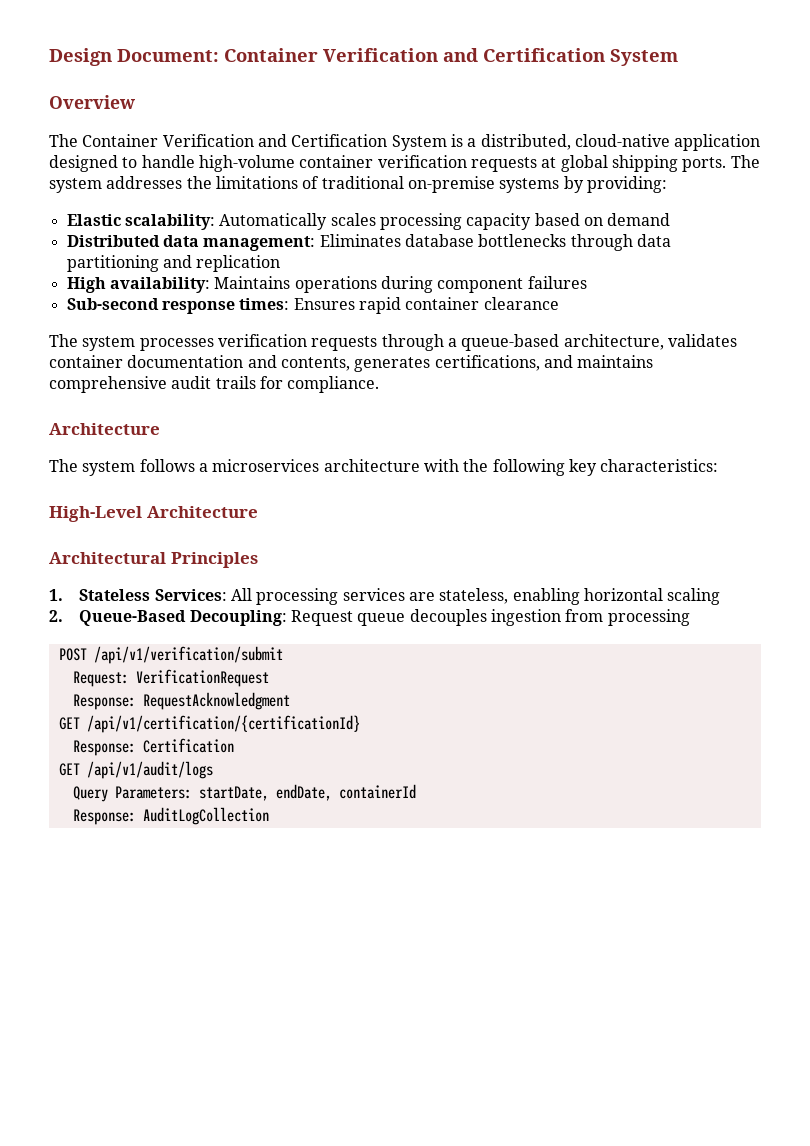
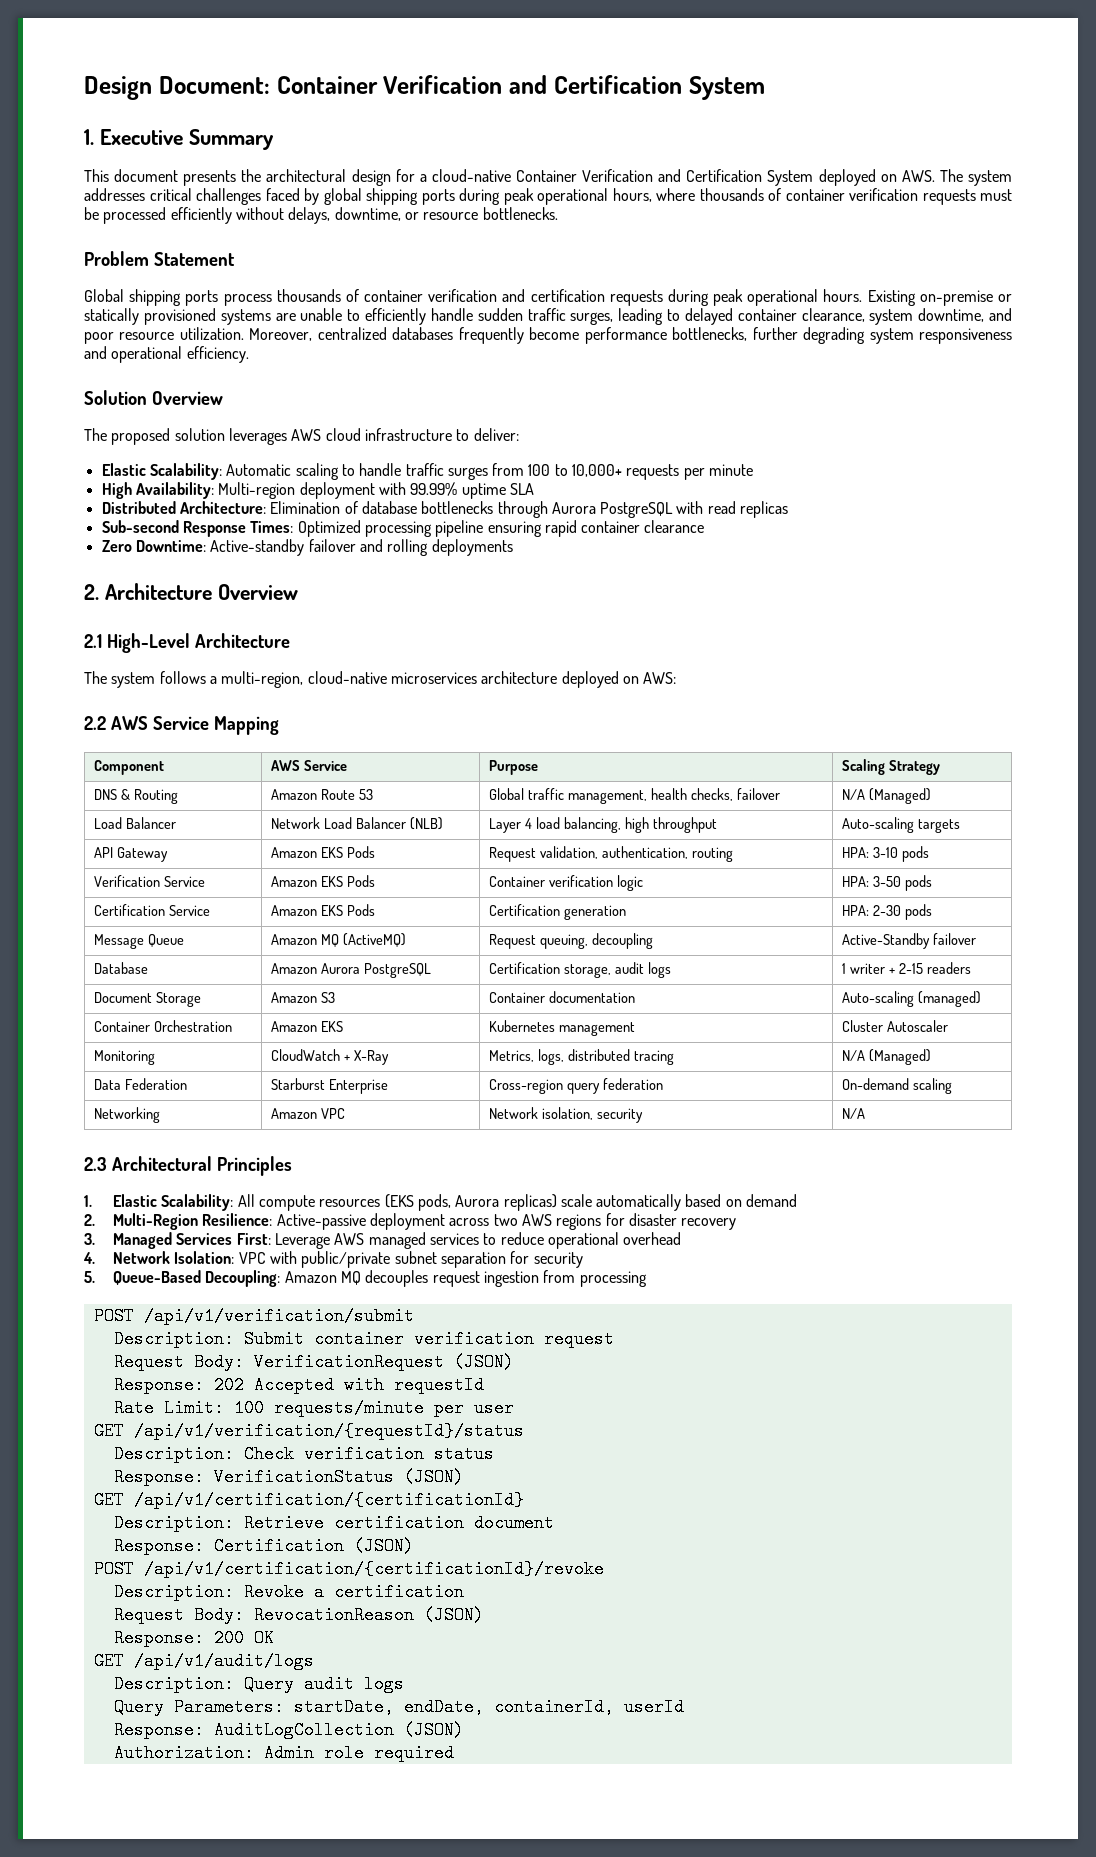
- Overview
- The Container Verification and Certification System is a distributed, cloud-native application designed to handle high-volume container verification requests at global shipping ports. The system addresses the limitations of traditional on-premise systems by providing:
- Elastic scalability: Automatically scales processing capacity based on demand
- Distributed data management: Eliminates database bottlenecks through data partitioning and replication
- High availability: Maintains operations during component failures
- Sub-second response times: Ensures rapid container clearance
- The system processes verification requests through a queue-based architecture, validates container documentation and contents, generates certifications, and maintains comprehensive audit trails for compliance.
- Architecture
+ 1. Executive Summary
+ This document presents the architectural design for a cloud-native Container Verification and Certification System deployed on AWS. The system addresses critical challenges faced by global shipping ports during peak operational hours, where thousands of container verification requests must be processed efficiently without delays, downtime, or resource bottlenecks.
+ Problem Statement
+ Global shipping ports process thousands of container verification and certification requests during peak operational hours. Existing on-premise or statically provisioned systems are unable to efficiently handle sudden traffic surges, leading to delayed container clearance, system downtime, and poor resource utilization. Moreover, centralized databases frequently become performance bottlenecks, further degrading system responsiveness and operational efficiency.
+ Solution Overview
+ The proposed solution leverages AWS cloud infrastructure to deliver:
+ Elastic Scalability: Automatic scaling to handle traffic surges from 100 to 10,000+ requests per minute
+ High Availability: Multi-region deployment with 99.99% uptime SLA
+ Distributed Architecture: Elimination of database bottlenecks through Aurora PostgreSQL with read replicas
+ Sub-second Response Times: Optimized processing pipeline ensuring rapid container clearance
+ Zero Downtime: Active-standby failover and rolling deployments
+ 2. Architecture Overview
+ 2.1 High-Level Architecture
- The system follows a microservices architecture with the following key characteristics:
- High-Level Architecture
- Architectural Principles
- 1. Stateless Services: All processing services are stateless, enabling horizontal scaling
- 2. Queue-Based Decoupling: Request queue decouples ingestion from processing
+ The system follows a multi-region, cloud-native microservices architecture deployed on AWS:
+ 2.2 AWS Service Mapping
+ Component | AWS Service | Purpose | Scaling Strategy
+ DNS & Routing | Amazon Route 53 | Global traffic management, health checks, failover | N/A (Managed)
+ Load Balancer | Network Load Balancer (NLB) | Layer 4 load balancing, high throughput | Auto-scaling targets
+ API Gateway | Amazon EKS Pods | Request validation, authentication, routing | HPA: 3-10 pods
+ Verification Service | Amazon EKS Pods | Container verification logic | HPA: 3-50 pods
+ Certification Service | Amazon EKS Pods | Certification generation | HPA: 2-30 pods
+ Message Queue | Amazon MQ (ActiveMQ) | Request queuing, decoupling | Active-Standby failover
+ Database | Amazon Aurora PostgreSQL | Certification storage, audit logs | 1 writer + 2-15 readers
+ Document Storage | Amazon S3 | Container documentation | Auto-scaling (managed)
+ Container Orchestration | Amazon EKS | Kubernetes management | Cluster Autoscaler
+ Monitoring | CloudWatch + X-Ray | Metrics, logs, distributed tracing | N/A (Managed)
+ Data Federation | Starburst Enterprise | Cross-region query federation | On-demand scaling
+ Networking | Amazon VPC | Network isolation, security | N/A
+ 2.3 Architectural Principles
+ 1. Elastic Scalability: All compute resources (EKS pods, Aurora replicas) scale automatically based on demand
+ 2. Multi-Region Resilience: Active-passive deployment across two AWS regions for disaster recovery
+ 3. Managed Services First: Leverage AWS managed services to reduce operational overhead
+ 4. Network Isolation: VPC with public/private subnet separation for security
+ 5. Queue-Based Decoupling: Amazon MQ decouples request ingestion from processing
- Request: VerificationRequest
- Response: RequestAcknowledgment
+ Description: Submit container verification request
+ Request Body: VerificationRequest (JSON)
+ Response: 202 Accepted with requestId
+ Rate Limit: 100 requests/minute per user
+ GET /api/v1/verification/{requestId}/status
+ Description: Check verification status
+ Response: VerificationStatus (JSON)
  GET /api/v1/certification/{certificationId}
- Response: Certification
+ Description: Retrieve certification document
+ Response: Certification (JSON)
+ POST /api/v1/certification/{certificationId}/revoke
+ Description: Revoke a certification
+ Request Body: RevocationReason (JSON)
+ Response: 200 OK
  GET /api/v1/audit/logs
+ Description: Query audit logs
- Query Parameters: startDate, endDate, containerId
+ Query Parameters: startDate, endDate, containerId, userId
- Response: AuditLogCollection
+ Response: AuditLogCollection (JSON)
+ Authorization: Admin role required

